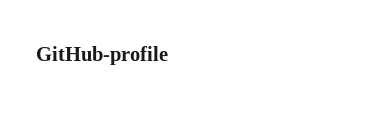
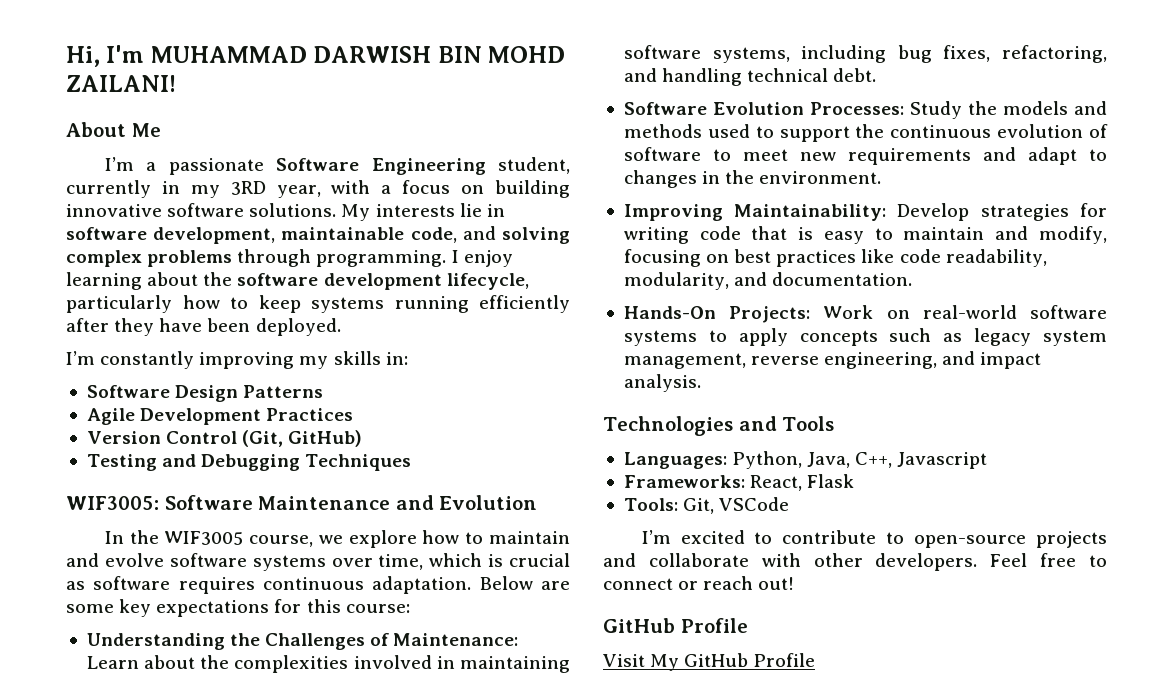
- GitHub-profile
+ Hi, I'm MUHAMMAD DARWISH BIN MOHD ZAILANI!
+ About Me
+ I’m a passionate Software Engineering student, currently in my 3RD year, with a focus on building innovative software solutions. My interests lie in software development, maintainable code, and solving complex problems through programming. I enjoy learning about the software development lifecycle, particularly how to keep systems running efficiently after they have been deployed.
+ I’m constantly improving my skills in:
+ Software Design Patterns
+ Agile Development Practices
+ Version Control (Git, GitHub)
+ Testing and Debugging Techniques
+ WIF3005: Software Maintenance and Evolution
+ In the WIF3005 course, we explore how to maintain and evolve software systems over time, which is crucial as software requires continuous adaptation. Below are some key expectations for this course:
+ Understanding the Challenges of Maintenance: Learn about the complexities involved in maintaining software systems, including bug fixes, refactoring, and handling technical debt.
+ Software Evolution Processes: Study the models and methods used to support the continuous evolution of software to meet new requirements and adapt to changes in the environment.
+ Improving Maintainability: Develop strategies for writing code that is easy to maintain and modify, focusing on best practices like code readability, modularity, and documentation.
+ Hands-On Projects: Work on real-world software systems to apply concepts such as legacy system management, reverse engineering, and impact analysis.
+ Technologies and Tools
+ Languages: Python, Java, C++, Javascript
+ Frameworks: React, Flask
+ Tools: Git, VSCode
+ I’m excited to contribute to open-source projects and collaborate with other developers. Feel free to connect or reach out!
+ GitHub Profile
+ Visit My GitHub Profile

